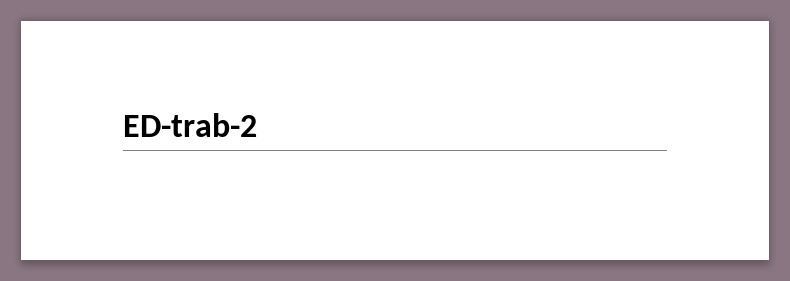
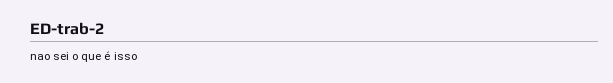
+ nao sei o que é isso

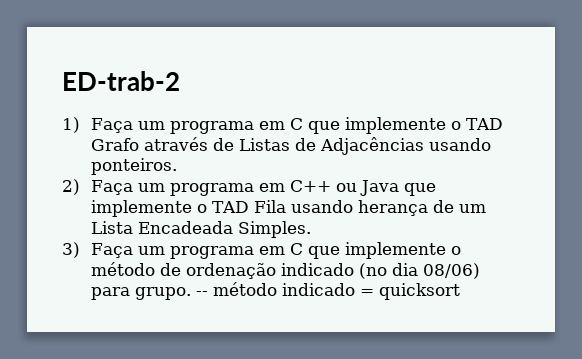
- nao sei o que é isso
+ 1) Faça um programa em C que implemente o TAD Grafo através de Listas de Adjacências usando ponteiros.
+ 2) Faça um programa em C++ ou Java que implemente o TAD Fila usando herança de um Lista Encadeada Simples.
+ 3) Faça um programa em C que implemente o método de ordenação indicado (no dia 08/06) para grupo. -- método indicado = quicksort

